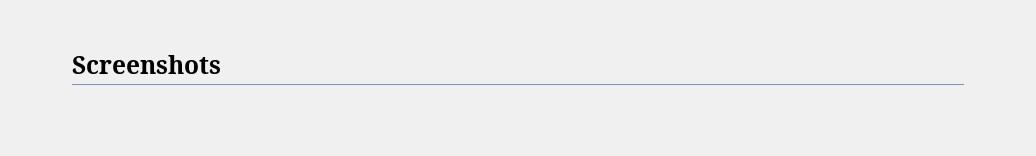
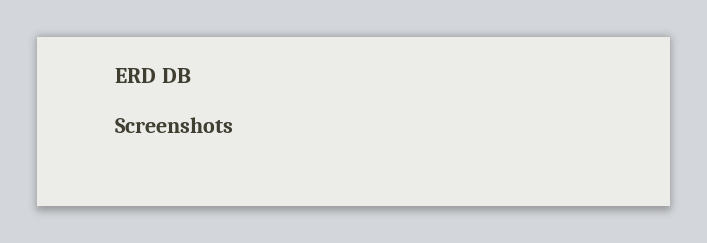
+ ERD DB

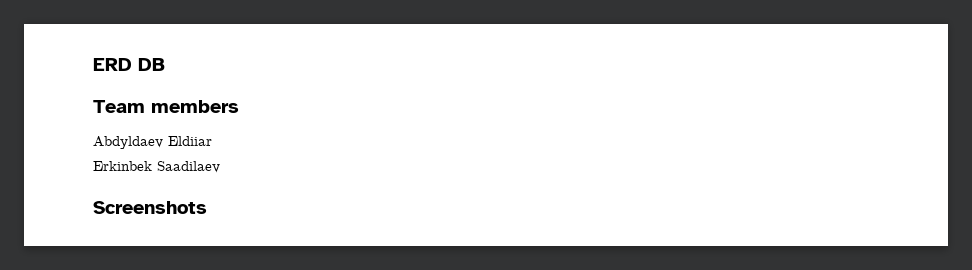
+ Team members
+ Abdyldaev Eldiiar
+ Erkinbek Saadilaev

